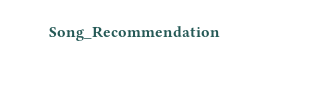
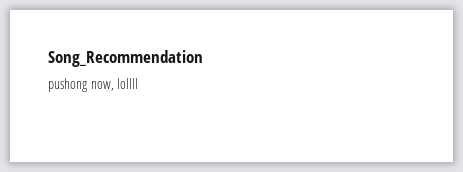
+ pushong now, lollll

